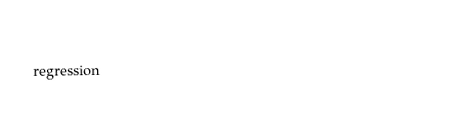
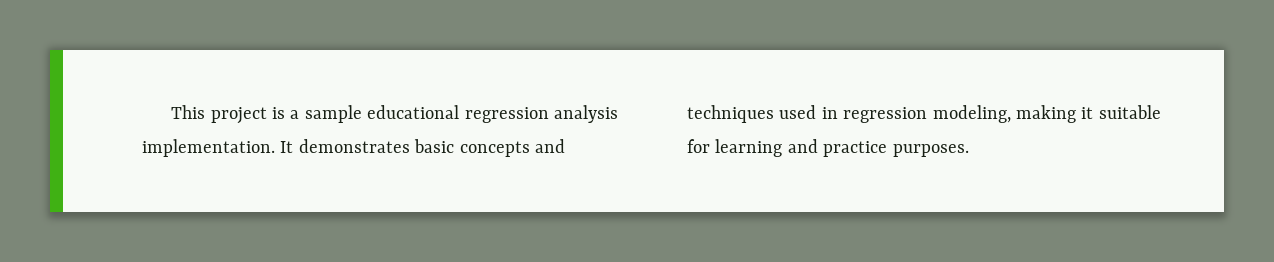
- regression
+ This project is a sample educational regression analysis implementation. It demonstrates basic concepts and techniques used in regression modeling, making it suitable for learning and practice purposes.

